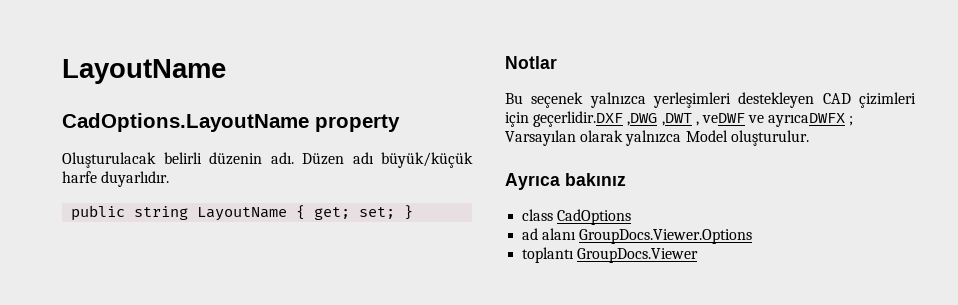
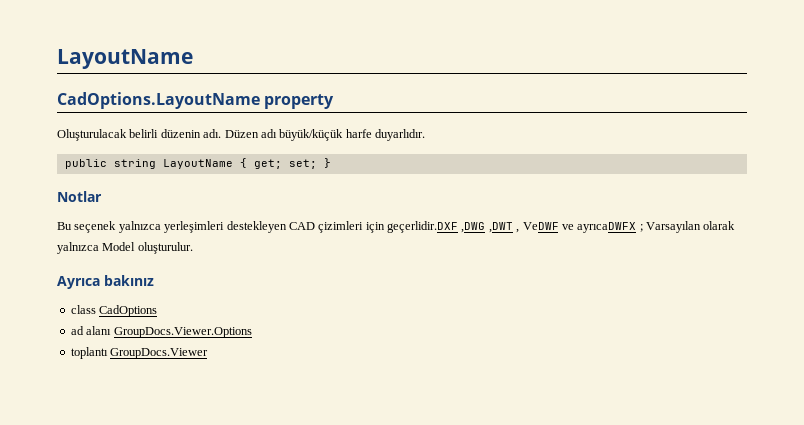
- Bu seçenek yalnızca yerleşimleri destekleyen CAD çizimleri için geçerlidir.DXF ,DWG ,DWT , veDWF ve ayrıcaDWFX ; Varsayılan olarak yalnızca Model oluşturulur.
+ Bu seçenek yalnızca yerleşimleri destekleyen CAD çizimleri için geçerlidir.DXF ,DWG ,DWT , VeDWF ve ayrıcaDWFX ; Varsayılan olarak yalnızca Model oluşturulur.

